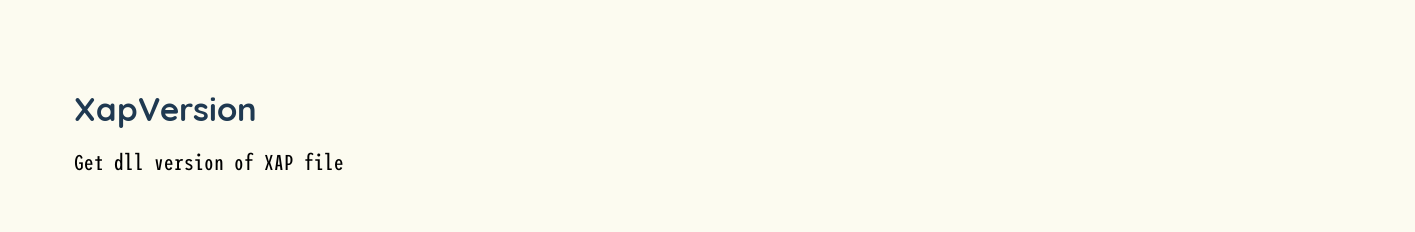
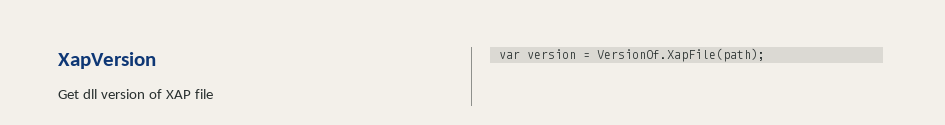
+ var version = VersionOf.XapFile(path);

